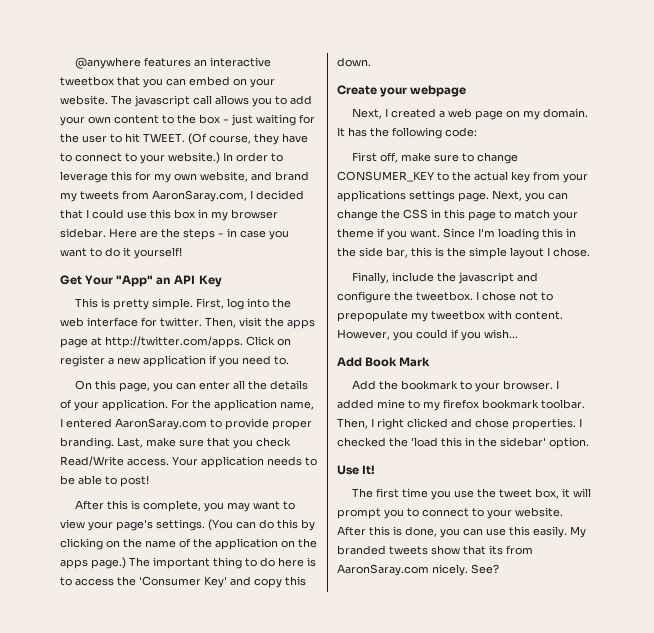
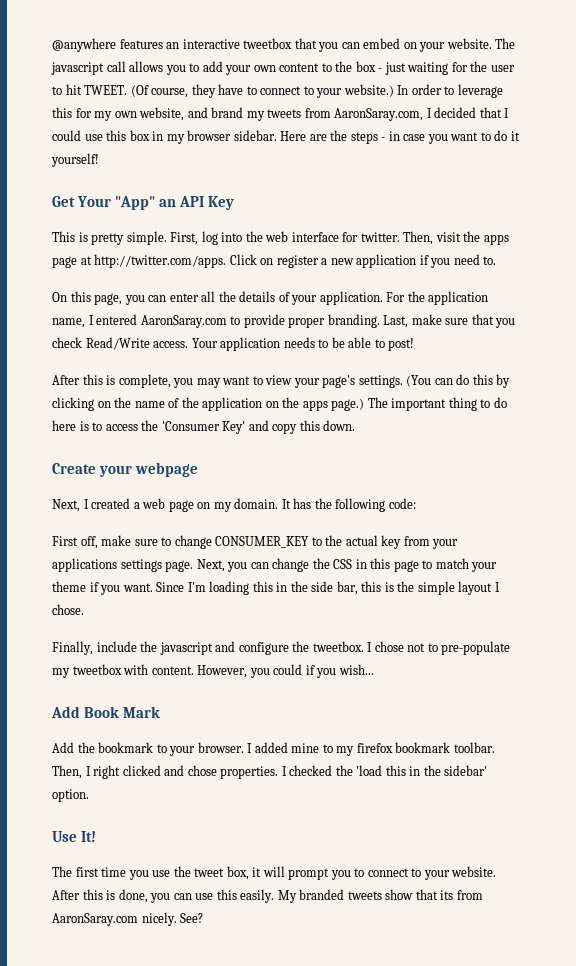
- I chose not to prepopulate my tweetbox with content.
+ I chose not to pre-populate my tweetbox with content.

